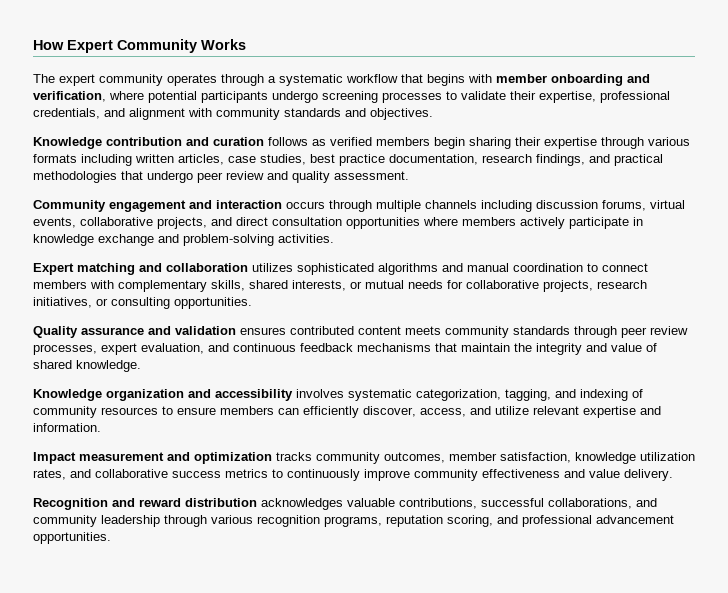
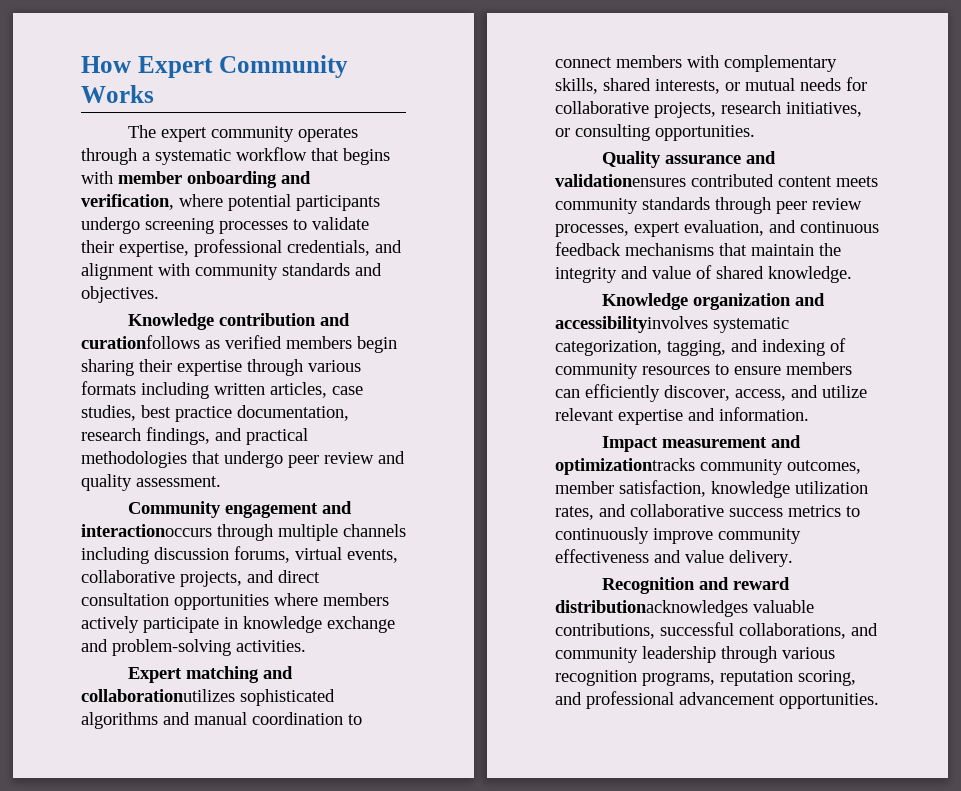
- Knowledge contribution and curation follows as verified members begin sharing their expertise through various formats including written articles, case studies, best practice documentation, research findings, and practical methodologies that undergo peer review and quality assessment.
+ Knowledge contribution and curationfollows as verified members begin sharing their expertise through various formats including written articles, case studies, best practice documentation, research findings, and practical methodologies that undergo peer review and quality assessment.
- Community engagement and interaction occurs through multiple channels including discussion forums, virtual events, collaborative projects, and direct consultation opportunities where members actively participate in knowledge exchange and problem-solving activities.
+ Community engagement and interactionoccurs through multiple channels including discussion forums, virtual events, collaborative projects, and direct consultation opportunities where members actively participate in knowledge exchange and problem-solving activities.
- Expert matching and collaboration utilizes sophisticated algorithms and manual coordination to connect members with complementary skills, shared interests, or mutual needs for collaborative projects, research initiatives, or consulting opportunities.
+ Expert matching and collaborationutilizes sophisticated algorithms and manual coordination to connect members with complementary skills, shared interests, or mutual needs for collaborative projects, research initiatives, or consulting opportunities.
- Quality assurance and validation ensures contributed content meets community standards through peer review processes, expert evaluation, and continuous feedback mechanisms that maintain the integrity and value of shared knowledge.
+ Quality assurance and validationensures contributed content meets community standards through peer review processes, expert evaluation, and continuous feedback mechanisms that maintain the integrity and value of shared knowledge.
- Knowledge organization and accessibility involves systematic categorization, tagging, and indexing of community resources to ensure members can efficiently discover, access, and utilize relevant expertise and information.
+ Knowledge organization and accessibilityinvolves systematic categorization, tagging, and indexing of community resources to ensure members can efficiently discover, access, and utilize relevant expertise and information.
- Impact measurement and optimization tracks community outcomes, member satisfaction, knowledge utilization rates, and collaborative success metrics to continuously improve community effectiveness and value delivery.
+ Impact measurement and optimizationtracks community outcomes, member satisfaction, knowledge utilization rates, and collaborative success metrics to continuously improve community effectiveness and value delivery.
- Recognition and reward distribution acknowledges valuable contributions, successful collaborations, and community leadership through various recognition programs, reputation scoring, and professional advancement opportunities.
+ Recognition and reward distributionacknowledges valuable contributions, successful collaborations, and community leadership through various recognition programs, reputation scoring, and professional advancement opportunities.

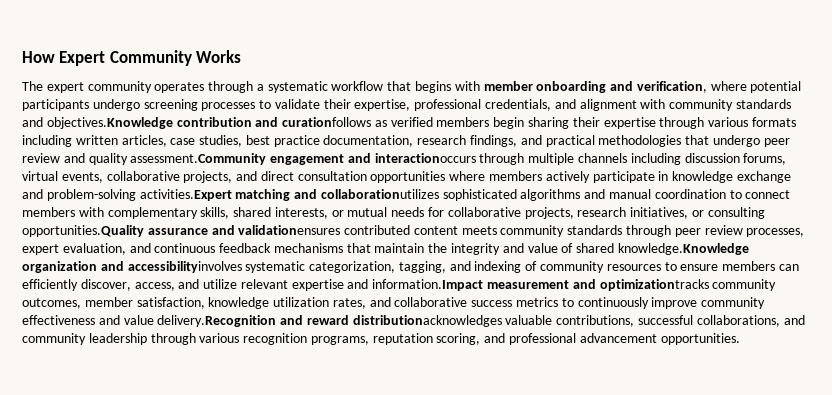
- The expert community operates through a systematic workflow that begins with member onboarding and verification, where potential participants undergo screening processes to validate their expertise, professional credentials, and alignment with community standards and objectives.
- Knowledge contribution and curationfollows as verified members begin sharing their expertise through various formats including written articles, case studies, best practice documentation, research findings, and practical methodologies that undergo peer review and quality assessment.
- Community engagement and interactionoccurs through multiple channels including discussion forums, virtual events, collaborative projects, and direct consultation opportunities where members actively participate in knowledge exchange and problem-solving activities.
- Expert matching and collaborationutilizes sophisticated algorithms and manual coordination to connect members with complementary skills, shared interests, or mutual needs for collaborative projects, research initiatives, or consulting opportunities.
- Quality assurance and validationensures contributed content meets community standards through peer review processes, expert evaluation, and continuous feedback mechanisms that maintain the integrity and value of shared knowledge.
- Knowledge organization and accessibilityinvolves systematic categorization, tagging, and indexing of community resources to ensure members can efficiently discover, access, and utilize relevant expertise and information.
- Impact measurement and optimizationtracks community outcomes, member satisfaction, knowledge utilization rates, and collaborative success metrics to continuously improve community effectiveness and value delivery.
- Recognition and reward distributionacknowledges valuable contributions, successful collaborations, and community leadership through various recognition programs, reputation scoring, and professional advancement opportunities.
+ The expert community operates through a systematic workflow that begins with member onboarding and verification, where potential participants undergo screening processes to validate their expertise, professional credentials, and alignment with community standards and objectives.Knowledge contribution and curationfollows as verified members begin sharing their expertise through various formats including written articles, case studies, best practice documentation, research findings, and practical methodologies that undergo peer review and quality assessment.Community engagement and interactionoccurs through multiple channels including discussion forums, virtual events, collaborative projects, and direct consultation opportunities where members actively participate in knowledge exchange and problem-solving activities.Expert matching and collaborationutilizes sophisticated algorithms and manual coordination to connect members with complementary skills, shared interests, or mutual needs for collaborative projects, research initiatives, or consulting opportunities.Quality assurance and validationensures contributed content meets community standards through peer review processes, expert evaluation, and continuous feedback mechanisms that maintain the integrity and value of shared knowledge.Knowledge organization and accessibilityinvolves systematic categorization, tagging, and indexing of community resources to ensure members can efficiently discover, access, and utilize relevant expertise and information.Impact measurement and optimizationtracks community outcomes, member satisfaction, knowledge utilization rates, and collaborative success metrics to continuously improve community effectiveness and value delivery.Recognition and reward distributionacknowledges valuable contributions, successful collaborations, and community leadership through various recognition programs, reputation scoring, and professional advancement opportunities.

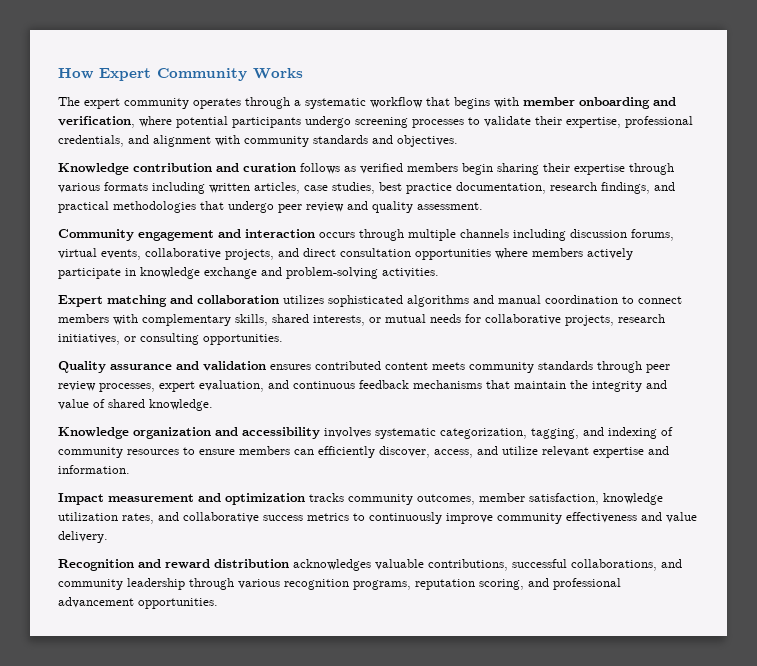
- The expert community operates through a systematic workflow that begins with member onboarding and verification, where potential participants undergo screening processes to validate their expertise, professional credentials, and alignment with community standards and objectives.Knowledge contribution and curationfollows as verified members begin sharing their expertise through various formats including written articles, case studies, best practice documentation, research findings, and practical methodologies that undergo peer review and quality assessment.Community engagement and interactionoccurs through multiple channels including discussion forums, virtual events, collaborative projects, and direct consultation opportunities where members actively participate in knowledge exchange and problem-solving activities.Expert matching and collaborationutilizes sophisticated algorithms and manual coordination to connect members with complementary skills, shared interests, or mutual needs for collaborative projects, research initiatives, or consulting opportunities.Quality assurance and validationensures contributed content meets community standards through peer review processes, expert evaluation, and continuous feedback mechanisms that maintain the integrity and value of shared knowledge.Knowledge organization and accessibilityinvolves systematic categorization, tagging, and indexing of community resources to ensure members can efficiently discover, access, and utilize relevant expertise and information.Impact measurement and optimizationtracks community outcomes, member satisfaction, knowledge utilization rates, and collaborative success metrics to continuously improve community effectiveness and value delivery.Recognition and reward distributionacknowledges valuable contributions, successful collaborations, and community leadership through various recognition programs, reputation scoring, and professional advancement opportunities.
+ The expert community operates through a systematic workflow that begins with member onboarding and verification, where potential participants undergo screening processes to validate their expertise, professional credentials, and alignment with community standards and objectives.
+ Knowledge contribution and curation follows as verified members begin sharing their expertise through various formats including written articles, case studies, best practice documentation, research findings, and practical methodologies that undergo peer review and quality assessment.
+ Community engagement and interaction occurs through multiple channels including discussion forums, virtual events, collaborative projects, and direct consultation opportunities where members actively participate in knowledge exchange and problem-solving activities.
+ Expert matching and collaboration utilizes sophisticated algorithms and manual coordination to connect members with complementary skills, shared interests, or mutual needs for collaborative projects, research initiatives, or consulting opportunities.
+ Quality assurance and validation ensures contributed content meets community standards through peer review processes, expert evaluation, and continuous feedback mechanisms that maintain the integrity and value of shared knowledge.
+ Knowledge organization and accessibility involves systematic categorization, tagging, and indexing of community resources to ensure members can efficiently discover, access, and utilize relevant expertise and information.
+ Impact measurement and optimization tracks community outcomes, member satisfaction, knowledge utilization rates, and collaborative success metrics to continuously improve community effectiveness and value delivery.
+ Recognition and reward distribution acknowledges valuable contributions, successful collaborations, and community leadership through various recognition programs, reputation scoring, and professional advancement opportunities.

